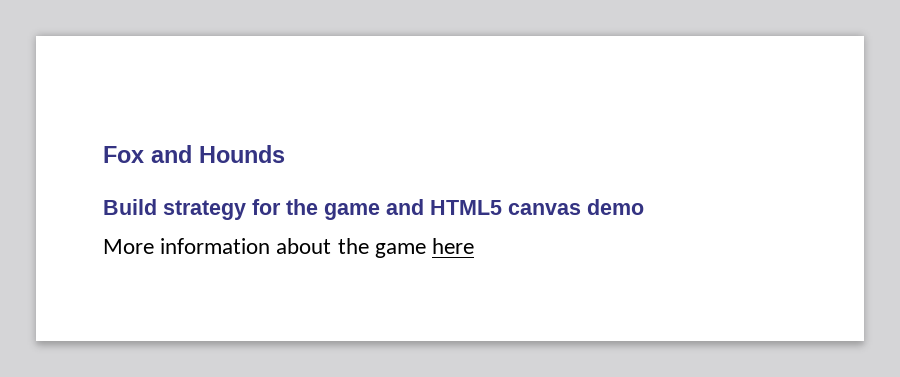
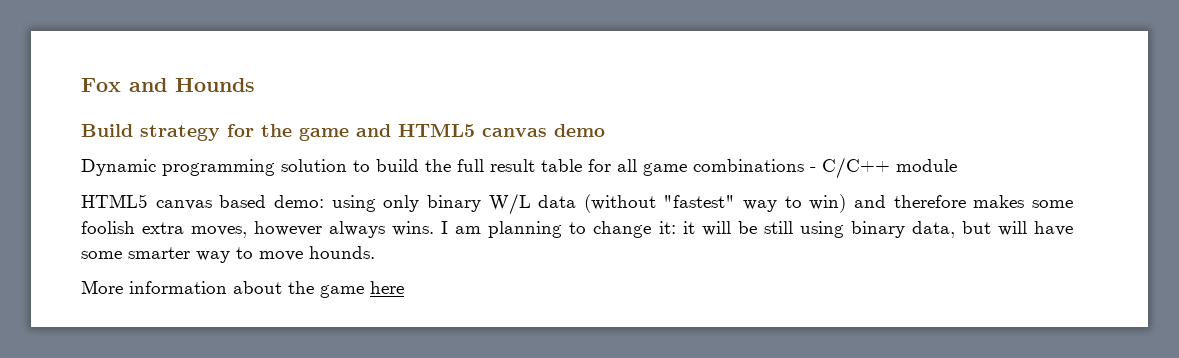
+ Dynamic programming solution to build the full result table for all game combinations - C/C++ module
+ HTML5 canvas based demo: using only binary W/L data (without "fastest" way to win) and therefore makes some foolish extra moves, however always wins. I am planning to change it: it will be still using binary data, but will have some smarter way to move hounds.

